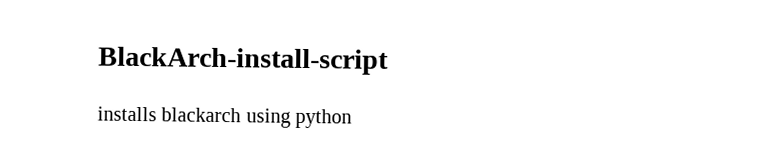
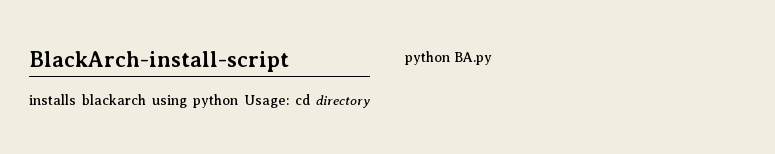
- installs blackarch using python
+ installs blackarch using python Usage: cd directory python BA.py

